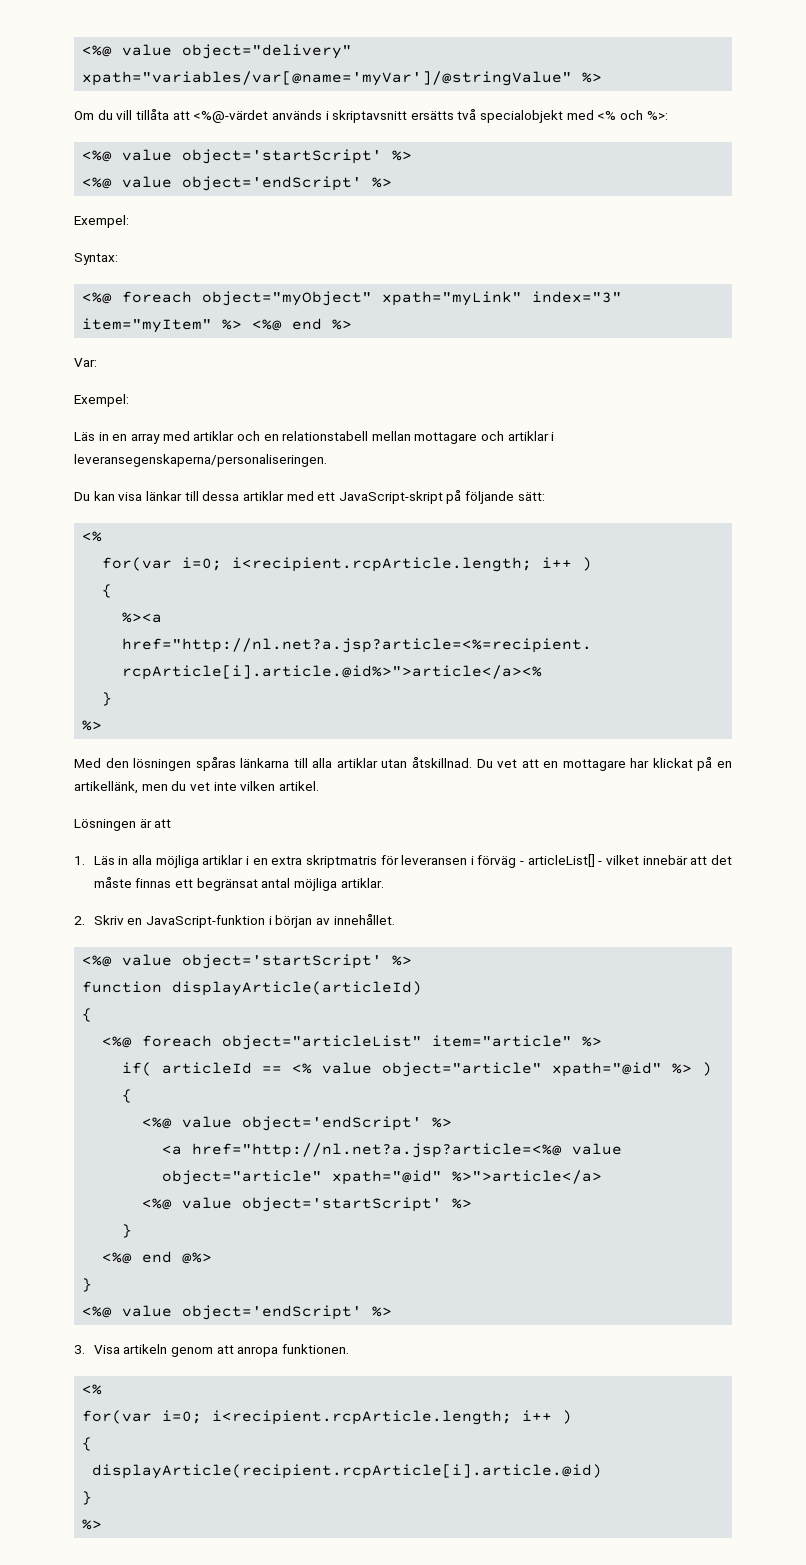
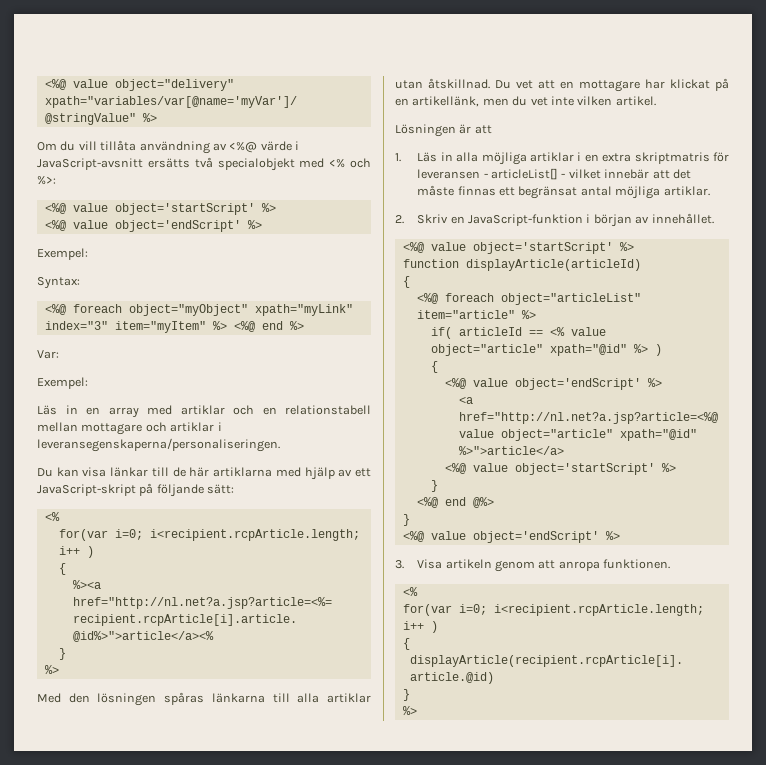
- Om du vill tillåta att <%@-värdet används i skriptavsnitt ersätts två specialobjekt med <% och %>:
+ Om du vill tillåta användning av <%@ värde i JavaScript-avsnitt ersätts två specialobjekt med <% och %>:
- Du kan visa länkar till dessa artiklar med ett JavaScript-skript på följande sätt:
+ Du kan visa länkar till de här artiklarna med hjälp av ett JavaScript-skript på följande sätt:
- 1. Läs in alla möjliga artiklar i en extra skriptmatris för leveransen i förväg - articleList[] - vilket innebär att det måste finnas ett begränsat antal möjliga artiklar.
+ 1. Läs in alla möjliga artiklar i en extra skriptmatris för leveransen - articleList[] - vilket innebär att det måste finnas ett begränsat antal möjliga artiklar.

